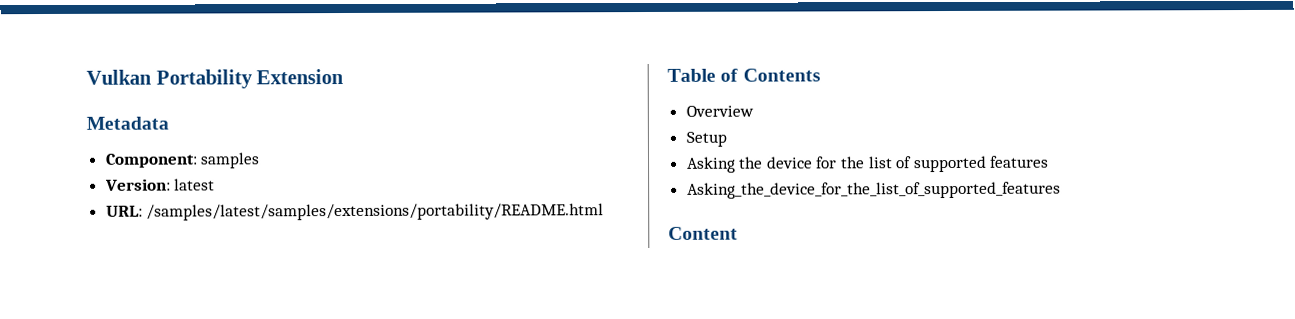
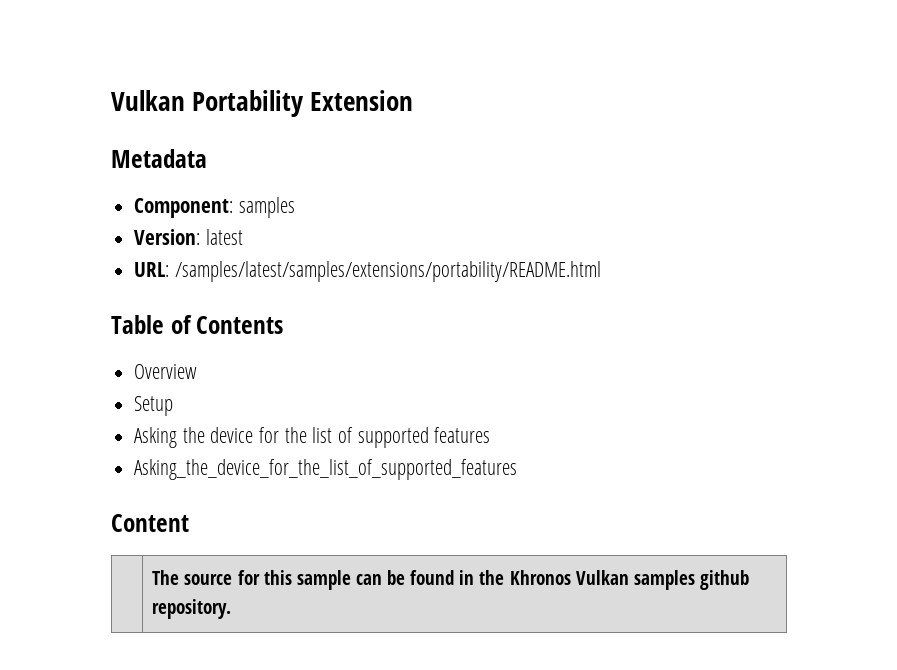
+ | The source for this sample can be found in the Khronos Vulkan samples github repository.

